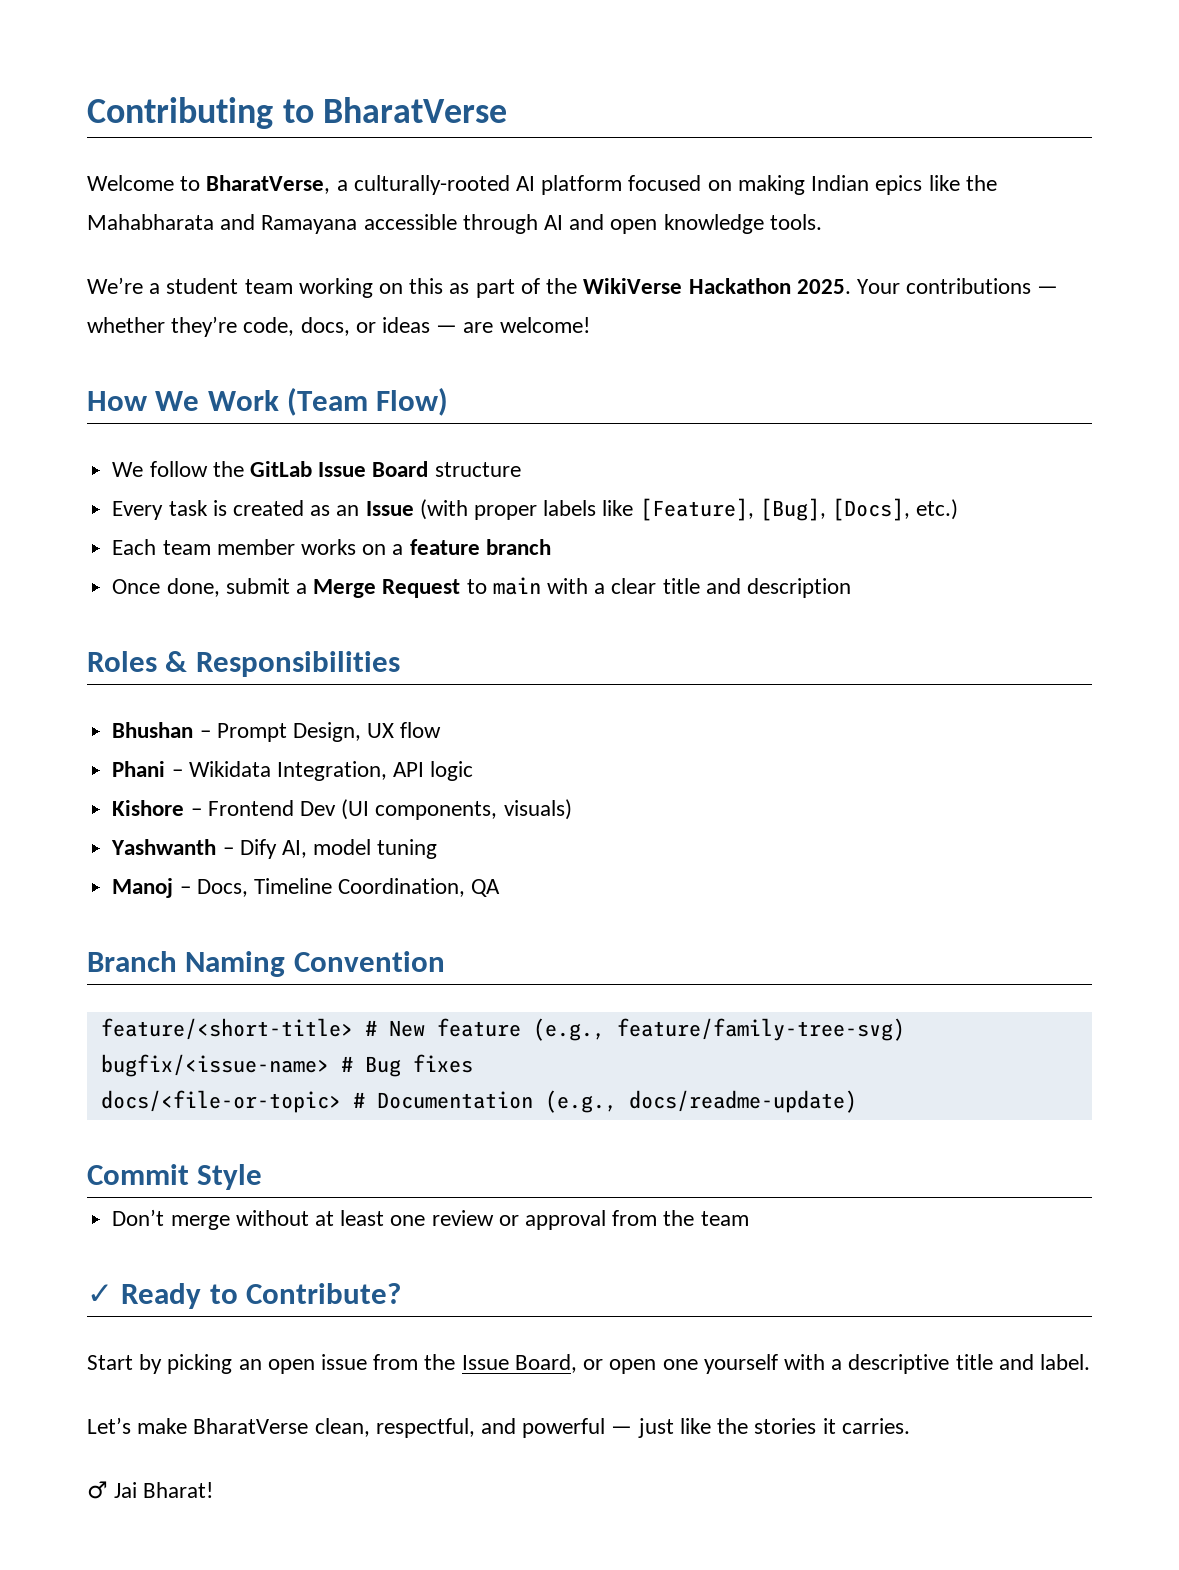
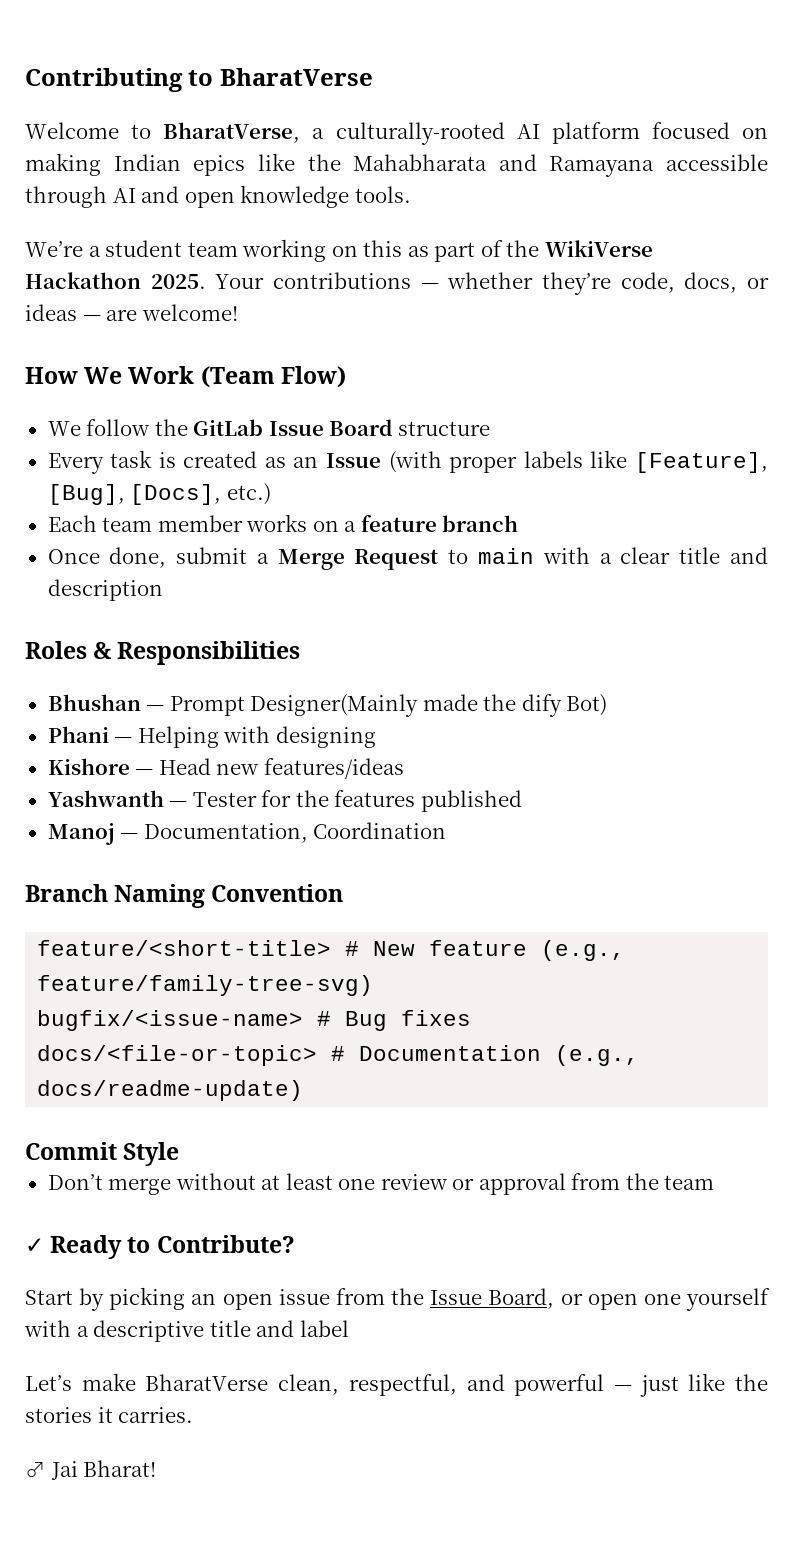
- Bhushan – Prompt Design, UX flow
- Phani – Wikidata Integration, API logic
- Kishore – Frontend Dev (UI components, visuals)
- Yashwanth – Dify AI, model tuning
- Manoj – Docs, Timeline Coordination, QA
+ Bhushan — Prompt Designer(Mainly made the dify Bot)
+ Phani — Helping with designing
+ Kishore — Head new features/ideas
+ Yashwanth — Tester for the features published
+ Manoj — Documentation, Coordination
- Start by picking an open issue from the Issue Board, or open one yourself with a descriptive title and label.
+ Start by picking an open issue from the Issue Board, or open one yourself with a descriptive title and label

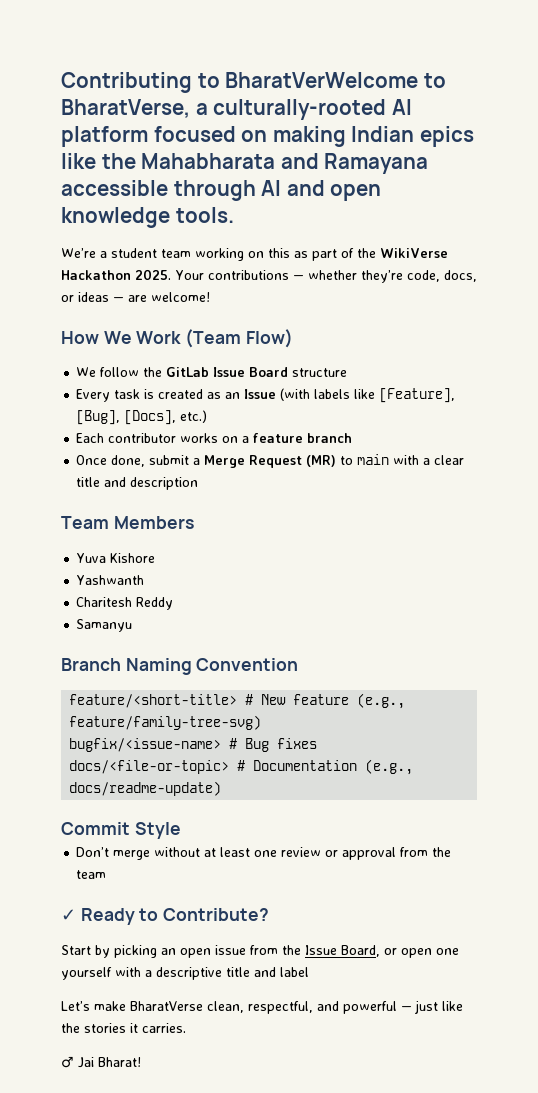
- Contributing to BharatVerse
- Welcome to BharatVerse, a culturally-rooted AI platform focused on making Indian epics like the Mahabharata and Ramayana accessible through AI and open knowledge tools.
+ Contributing to BharatVerWelcome to BharatVerse, a culturally-rooted AI platform focused on making Indian epics like the Mahabharata and Ramayana accessible through AI and open knowledge tools.
- Every task is created as an Issue (with proper labels like [Feature], [Bug], [Docs], etc.)
+ Every task is created as an Issue (with labels like [Feature], [Bug], [Docs], etc.)
- Each team member works on a feature branch
+ Each contributor works on a feature branch
- Once done, submit a Merge Request to main with a clear title and description
+ Once done, submit a Merge Request (MR) to main with a clear title and description
- Roles & Responsibilities
- Bhushan — Prompt Designer(Mainly made the dify Bot)
- Phani — Helping with designing
- Kishore — Head new features/ideas
- Yashwanth — Tester for the features published
- Manoj — Documentation, Coordination
+ Team Members
+ Yuva Kishore
+ Yashwanth
+ Charitesh Reddy
+ Samanyu

